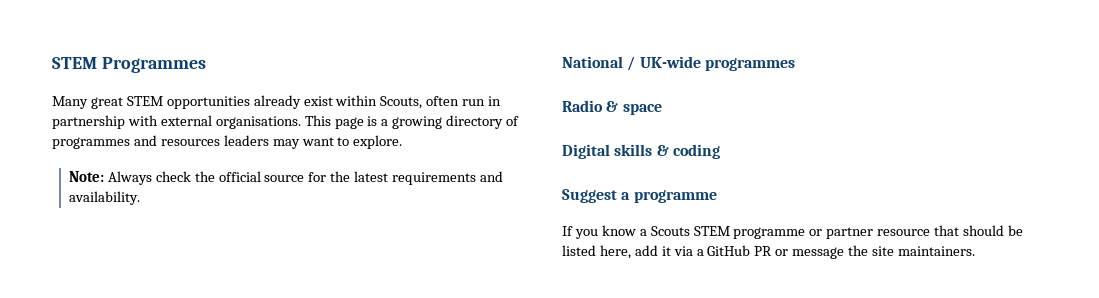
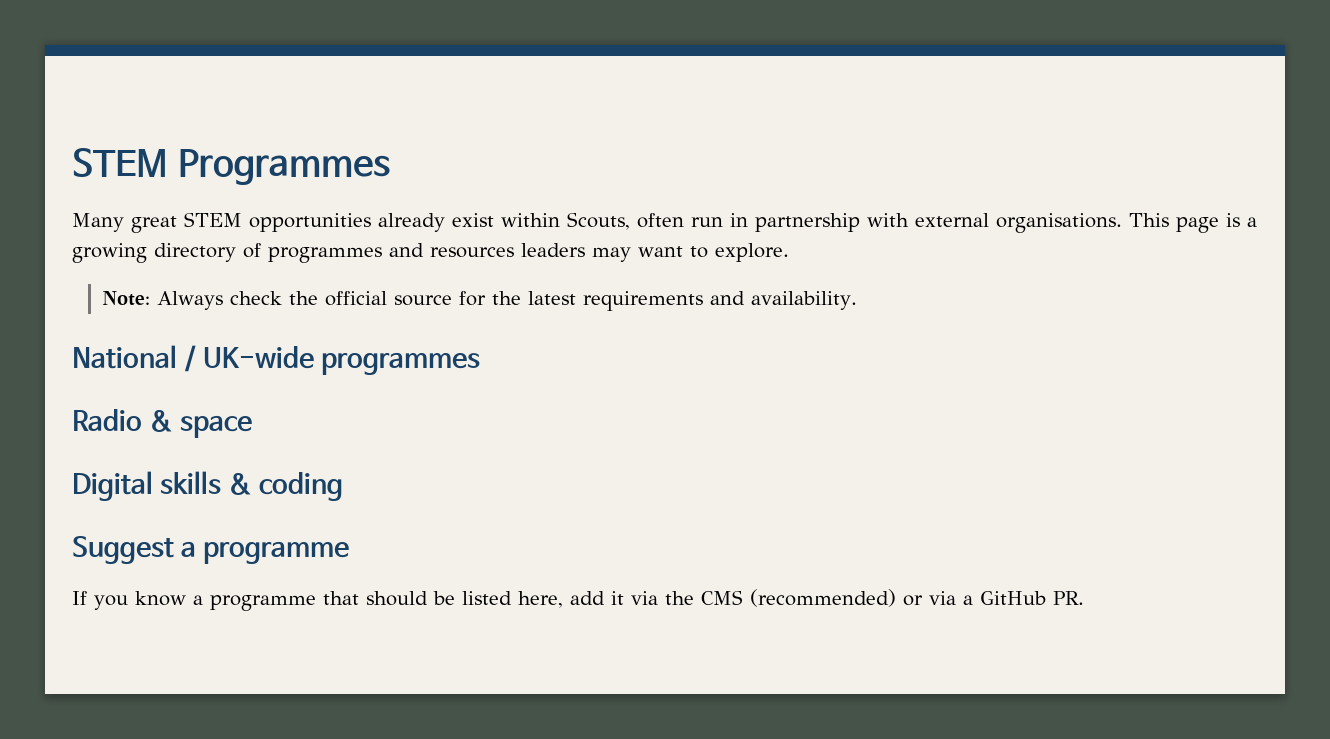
- If you know a Scouts STEM programme or partner resource that should be listed here, add it via a GitHub PR or message the site maintainers.
+ If you know a programme that should be listed here, add it via the CMS (recommended) or via a GitHub PR.

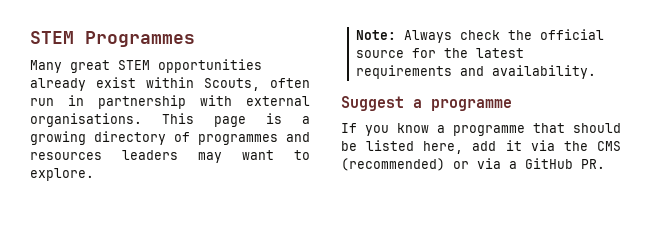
- National / UK-wide programmes
- Radio & space
- Digital skills & coding

